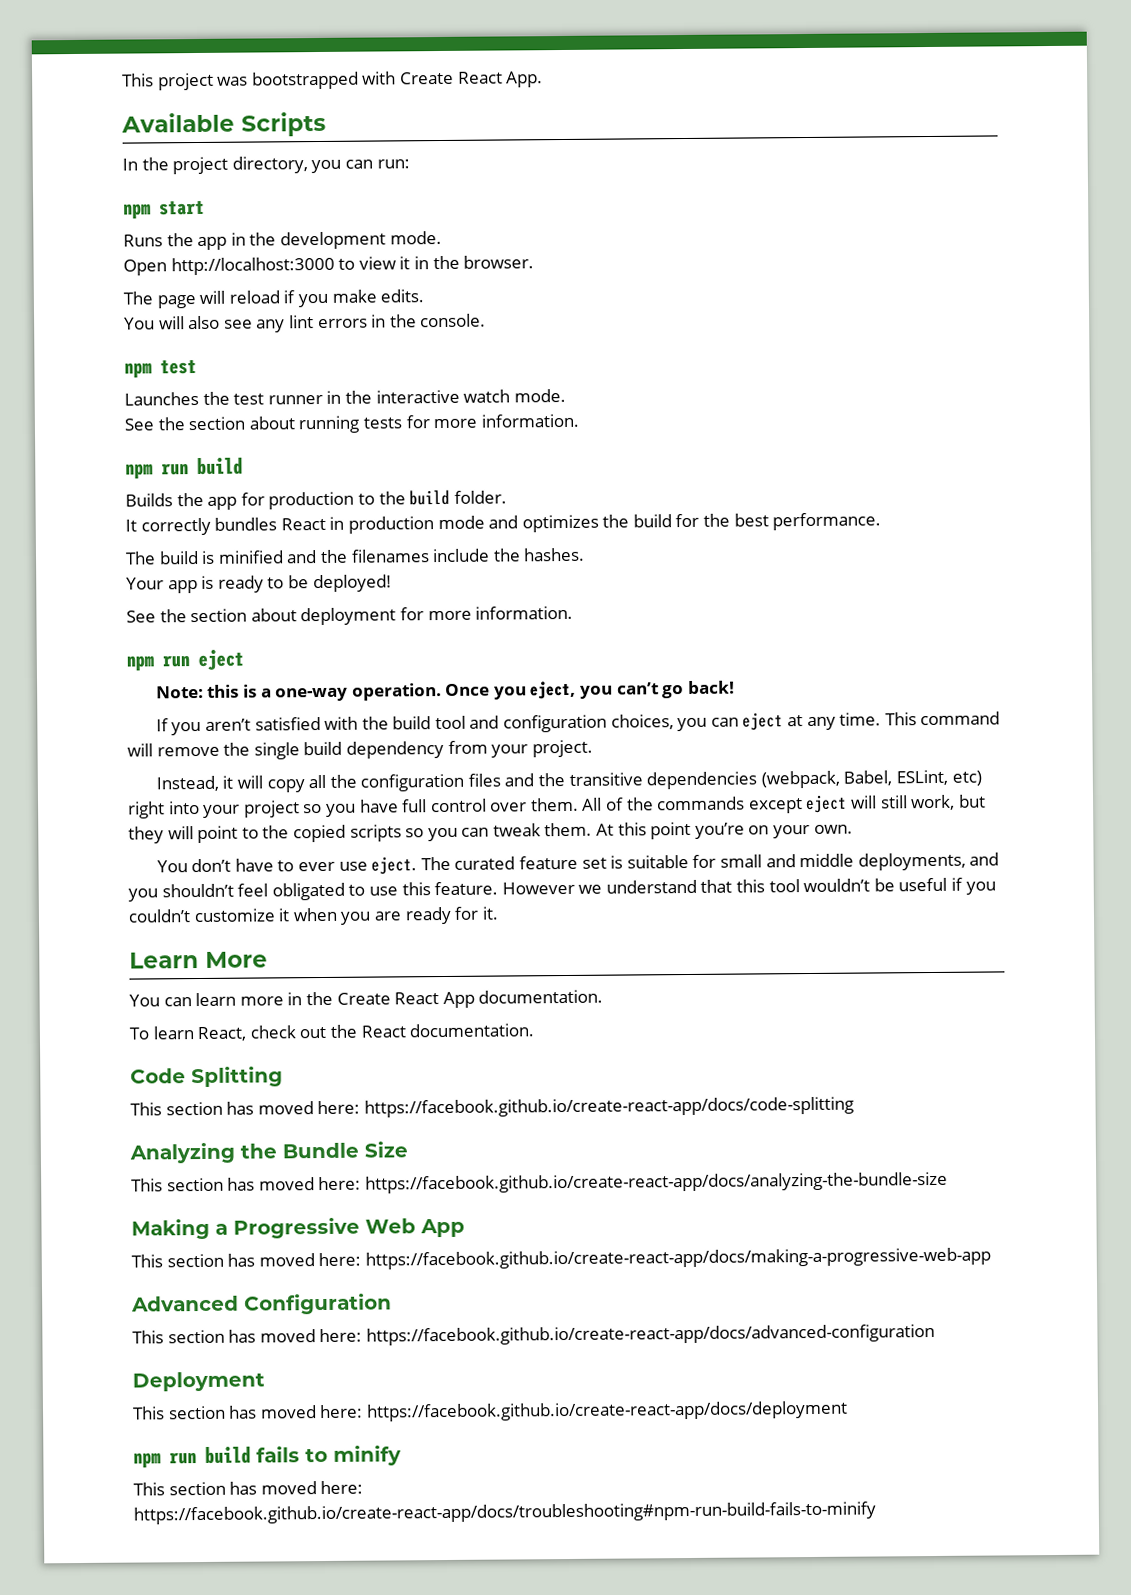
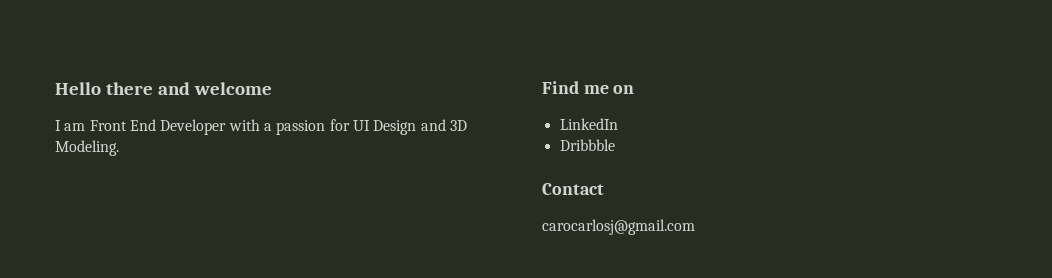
- This project was bootstrapped with Create React App.
- Available Scripts
- In the project directory, you can run:
- npm start
- Runs the app in the development mode.
- Open http://localhost:3000 to view it in the browser.
- The page will reload if you make edits.
- You will also see any lint errors in the console.
- npm test
- Launches the test runner in the interactive watch mode.
- See the section about running tests for more information.
- npm run build
- Builds the app for production to the build folder.
- It correctly bundles React in production mode and optimizes the build for the best performance.
- The build is minified and the filenames include the hashes.
- Your app is ready to be deployed!
- See the section about deployment for more information.
- npm run eject
- Note: this is a one-way operation. Once you eject, you can’t go back!
- If you aren’t satisfied with the build tool and configuration choices, you can eject at any time. This command will remove the single build dependency from your project.
- Instead, it will copy all the configuration files and the transitive dependencies (webpack, Babel, ESLint, etc) right into your project so you have full control over them. All of the commands except eject will still work, but they will point to the copied scripts so you can tweak them. At this point you’re on your own.
- You don’t have to ever use eject. The curated feature set is suitable for small and middle deployments, and you shouldn’t feel obligated to use this feature. However we understand that this tool wouldn’t be useful if you couldn’t customize it when you are ready for it.
- Learn More
- You can learn more in the Create React App documentation.
- To learn React, check out the React documentation.
- Code Splitting
- This section has moved here: https://facebook.github.io/create-react-app/docs/code-splitting
- Analyzing the Bundle Size
- This section has moved here: https://facebook.github.io/create-react-app/docs/analyzing-the-bundle-size
- Making a Progressive Web App
- This section has moved here: https://facebook.github.io/create-react-app/docs/making-a-progressive-web-app
- Advanced Configuration
- This section has moved here: https://facebook.github.io/create-react-app/docs/advanced-configuration
- Deployment
- This section has moved here: https://facebook.github.io/create-react-app/docs/deployment
- npm run build fails to minify
- This section has moved here: https://facebook.github.io/create-react-app/docs/troubleshooting#npm-run-build-fails-to-minify
+ Hello there and welcome
+ I am Front End Developer with a passion for UI Design and 3D Modeling.
+ Find me on
+ LinkedIn
+ Dribbble
+ Contact
+ carocarlosj@gmail.com

